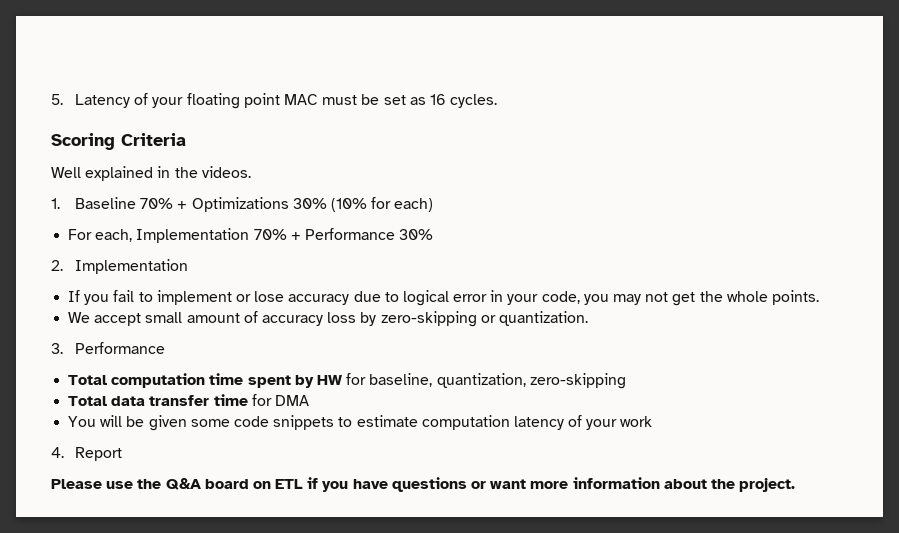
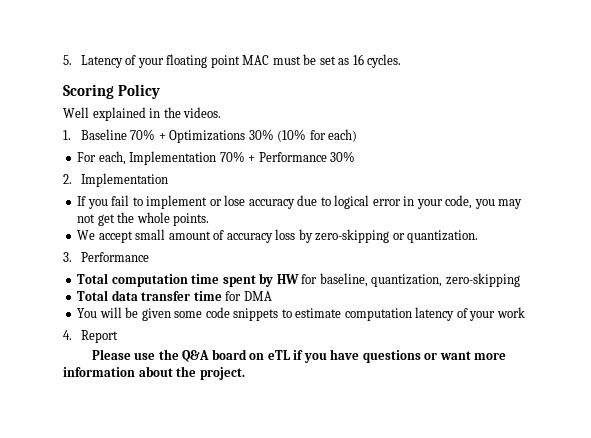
- Scoring Criteria
+ Scoring Policy
- Please use the Q&A board on ETL if you have questions or want more information about the project.
+ Please use the Q&A board on eTL if you have questions or want more information about the project.

